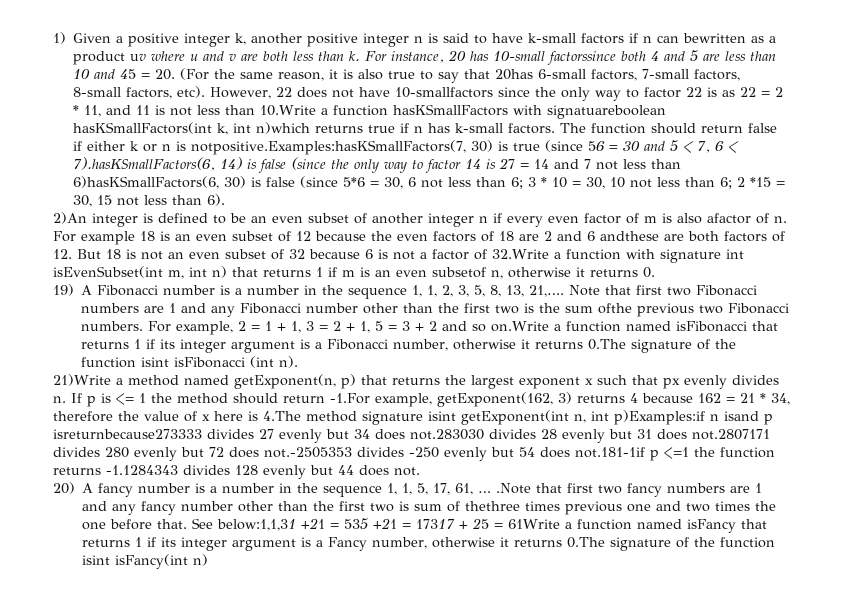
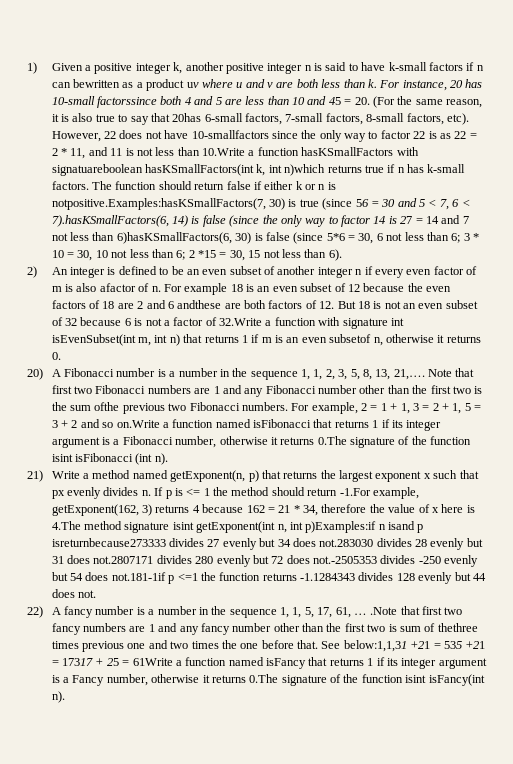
- 2)An integer is defined to be an even subset of another integer n if every even factor of m is also afactor of n.
+ 2) An integer is defined to be an even subset of another integer n if every even factor of m is also afactor of n.
- 19) A Fibonacci number is a number in the sequence 1, 1, 2, 3, 5, 8, 13, 21,….
+ 20) A Fibonacci number is a number in the sequence 1, 1, 2, 3, 5, 8, 13, 21,….
- 21)Write a method named getExponent(n, p) that returns the largest exponent x such that px evenly divides n.
+ 21) Write a method named getExponent(n, p) that returns the largest exponent x such that px evenly divides n.
- 20) A fancy number is a number in the sequence 1, 1, 5, 17, 61, … .Note that first two fancy numbers are 1 and any fancy number other than the first two is sum of thethree times previous one and two times the one before that.
+ 22) A fancy number is a number in the sequence 1, 1, 5, 17, 61, … .Note that first two fancy numbers are 1 and any fancy number other than the first two is sum of thethree times previous one and two times the one before that.
- See below:1,1,31 +21 = 535 +21 = 17317 + 25 = 61Write a function named isFancy that returns 1 if its integer argument is a Fancy number, otherwise it returns 0.The signature of the function isint isFancy(int n)
+ See below:1,1,31 +21 = 535 +21 = 17317 + 25 = 61Write a function named isFancy that returns 1 if its integer argument is a Fancy number, otherwise it returns 0.The signature of the function isint isFancy(int n).

